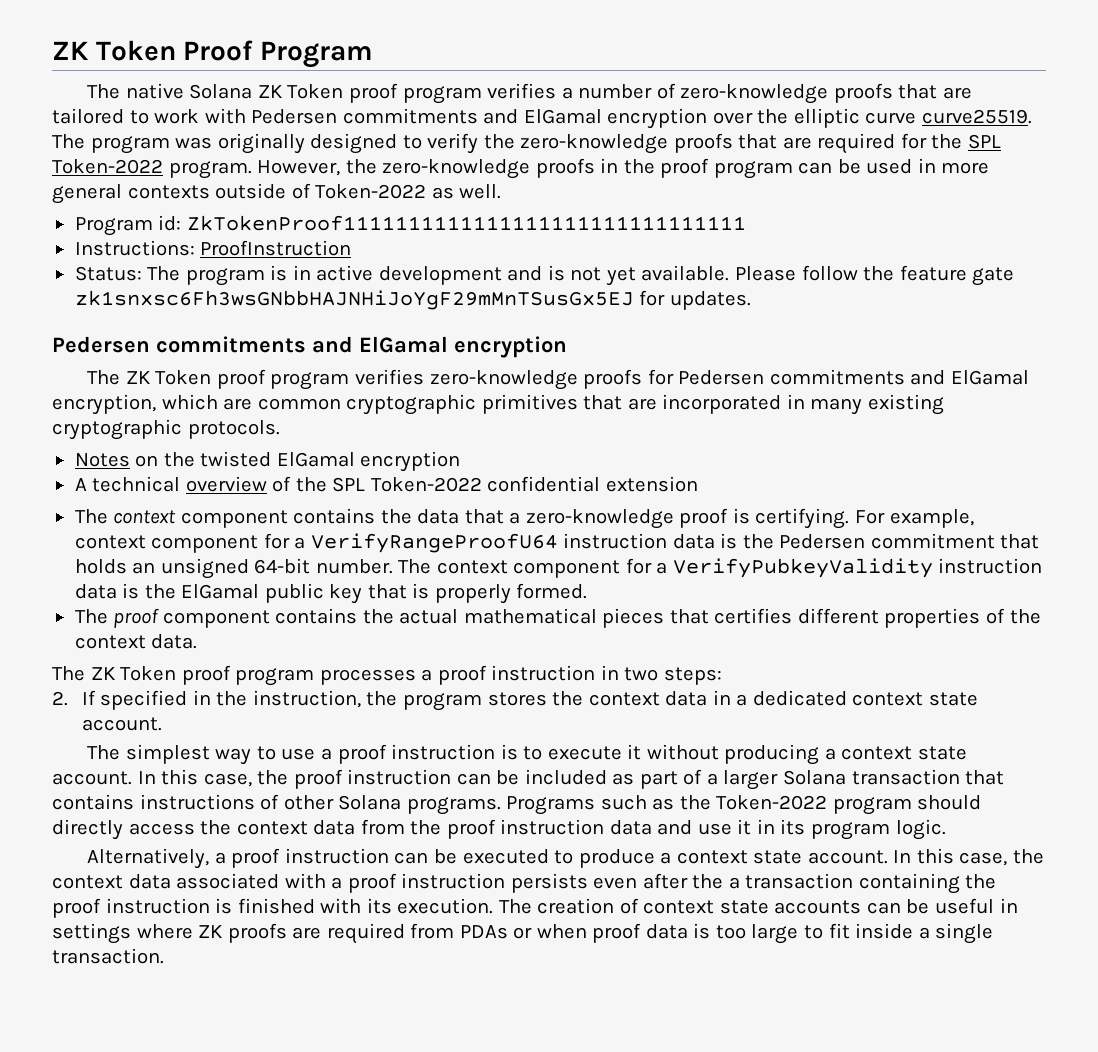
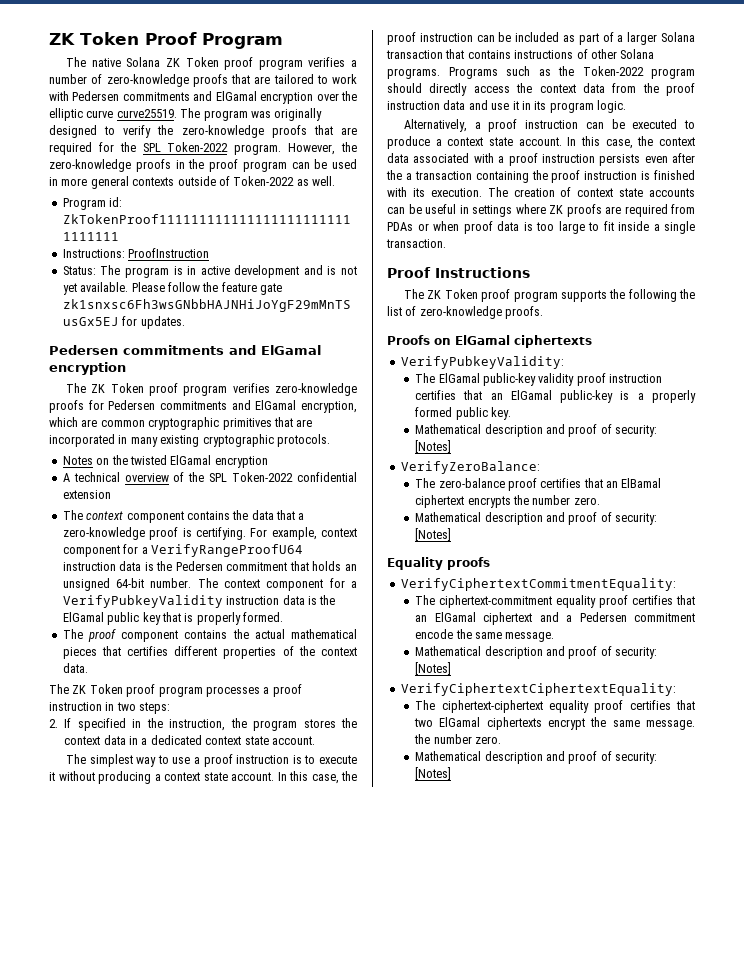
+ Proof Instructions
+ The ZK Token proof program supports the following the list of zero-knowledge proofs.
+ Proofs on ElGamal ciphertexts
+ VerifyPubkeyValidity:
+ The ElGamal public-key validity proof instruction certifies that an ElGamal public-key is a properly formed public key.
+ Mathematical description and proof of security: [Notes]
+ VerifyZeroBalance:
+ The zero-balance proof certifies that an ElBamal ciphertext encrypts the number zero.
+ Mathematical description and proof of security: [Notes]
+ Equality proofs
+ VerifyCiphertextCommitmentEquality:
+ The ciphertext-commitment equality proof certifies that an ElGamal ciphertext and a Pedersen commitment encode the same message.
+ Mathematical description and proof of security: [Notes]
+ VerifyCiphertextCiphertextEquality:
+ The ciphertext-ciphertext equality proof certifies that two ElGamal ciphertexts encrypt the same message. the number zero.
+ Mathematical description and proof of security: [Notes]

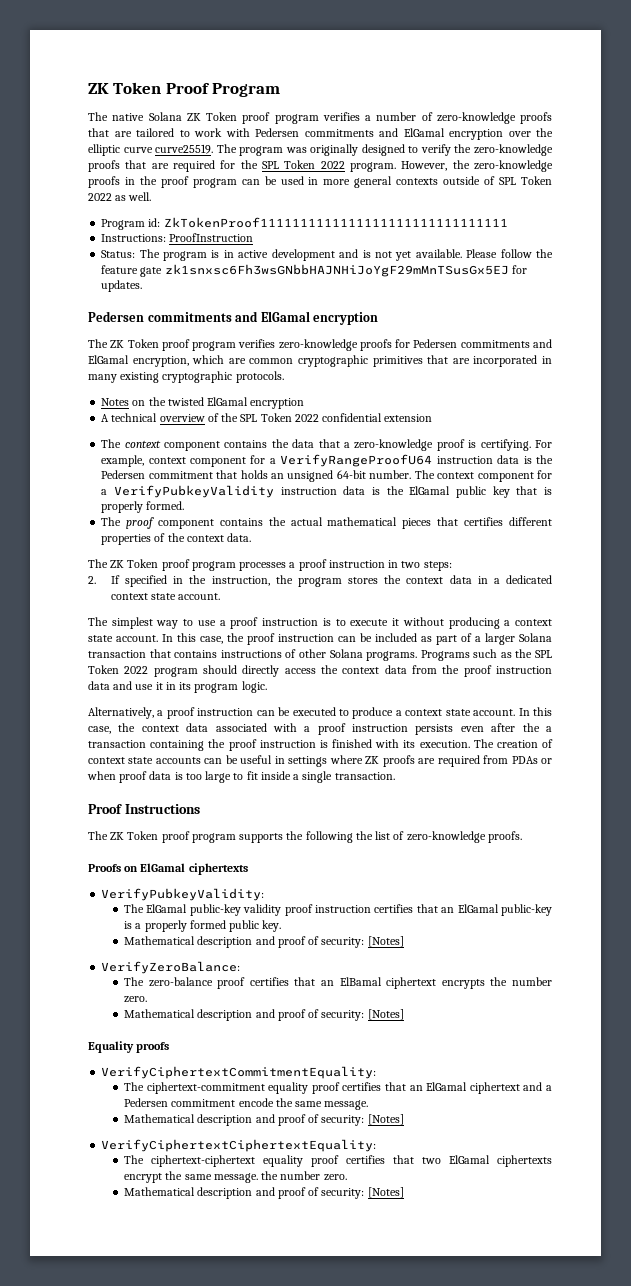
- The program was originally designed to verify the zero-knowledge proofs that are required for the SPL Token-2022 program.
+ The program was originally designed to verify the zero-knowledge proofs that are required for the SPL Token 2022 program.
- However, the zero-knowledge proofs in the proof program can be used in more general contexts outside of Token-2022 as well.
+ However, the zero-knowledge proofs in the proof program can be used in more general contexts outside of SPL Token 2022 as well.
- A technical overview of the SPL Token-2022 confidential extension
+ A technical overview of the SPL Token 2022 confidential extension
- Programs such as the Token-2022 program should directly access the context data from the proof instruction data and use it in its program logic.
+ Programs such as the SPL Token 2022 program should directly access the context data from the proof instruction data and use it in its program logic.

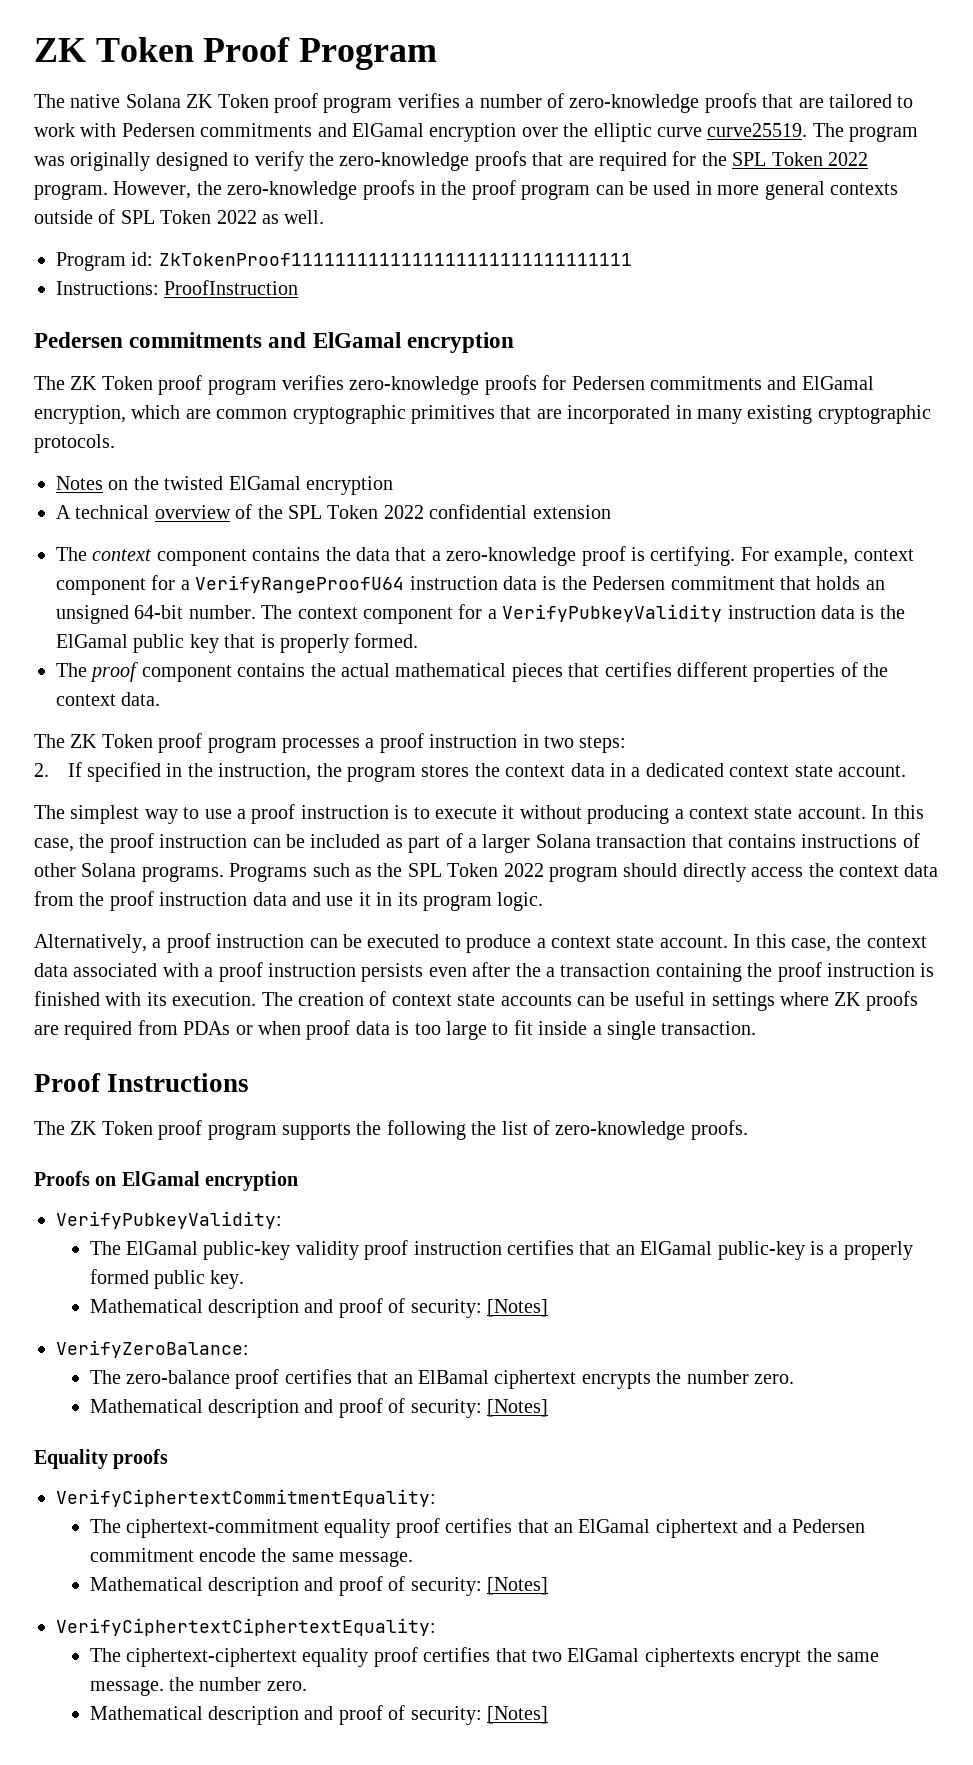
- Status: The program is in active development and is not yet available. Please follow the feature gate zk1snxsc6Fh3wsGNbbHAJNHiJoYgF29mMnTSusGx5EJ for updates.
- Proofs on ElGamal ciphertexts
+ Proofs on ElGamal encryption

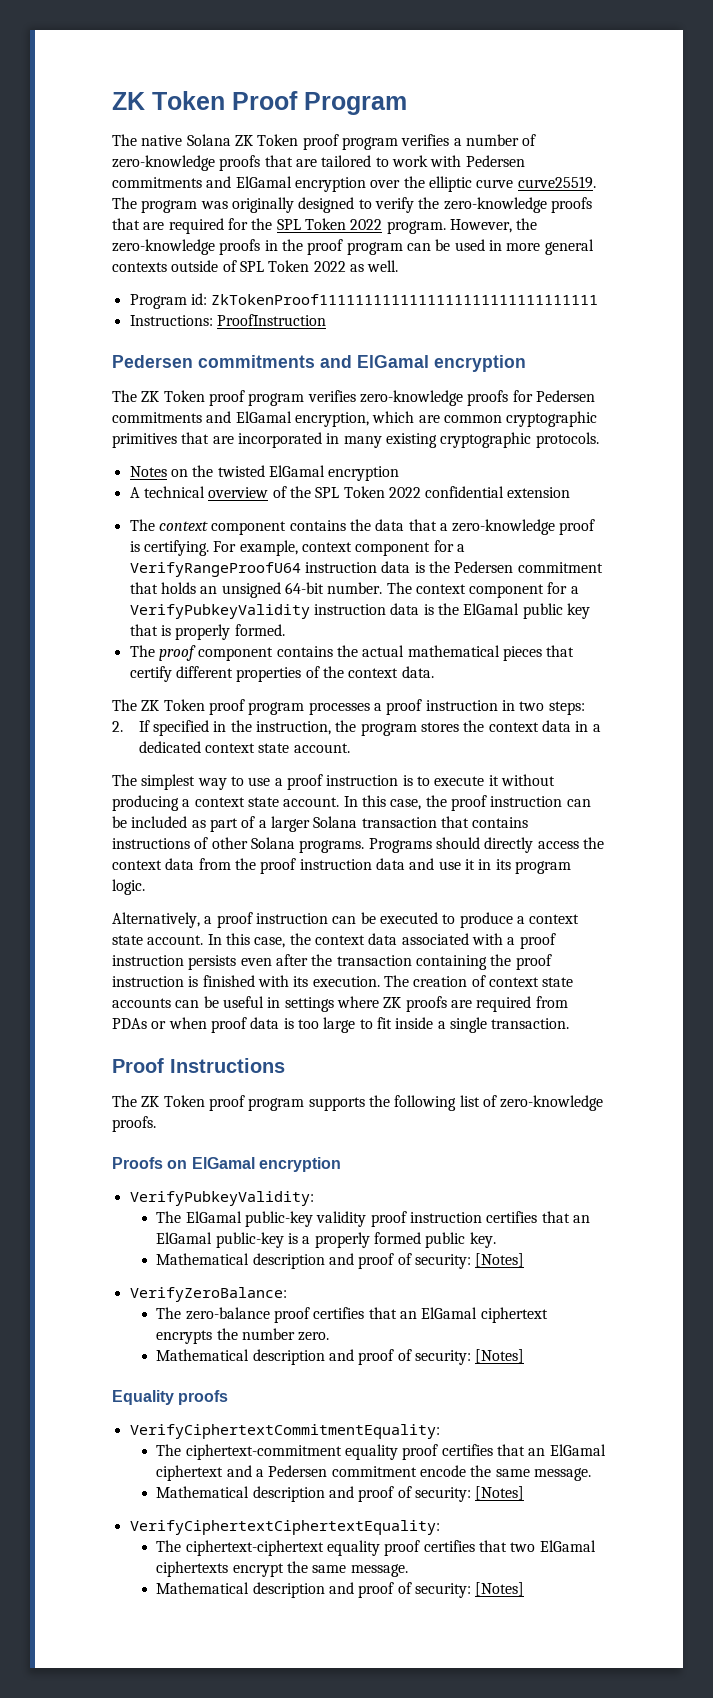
- The proof component contains the actual mathematical pieces that certifies different properties of the context data.
+ The proof component contains the actual mathematical pieces that certify different properties of the context data.
- Programs such as the SPL Token 2022 program should directly access the context data from the proof instruction data and use it in its program logic.
+ Programs should directly access the context data from the proof instruction data and use it in its program logic.
- In this case, the context data associated with a proof instruction persists even after the a transaction containing the proof instruction is finished with its execution.
+ In this case, the context data associated with a proof instruction persists even after the transaction containing the proof instruction is finished with its execution.
- The ZK Token proof program supports the following the list of zero-knowledge proofs.
+ The ZK Token proof program supports the following list of zero-knowledge proofs.
- The zero-balance proof certifies that an ElBamal ciphertext encrypts the number zero.
+ The zero-balance proof certifies that an ElGamal ciphertext encrypts the number zero.
- The ciphertext-ciphertext equality proof certifies that two ElGamal ciphertexts encrypt the same message. the number zero.
+ The ciphertext-ciphertext equality proof certifies that two ElGamal ciphertexts encrypt the same message.

